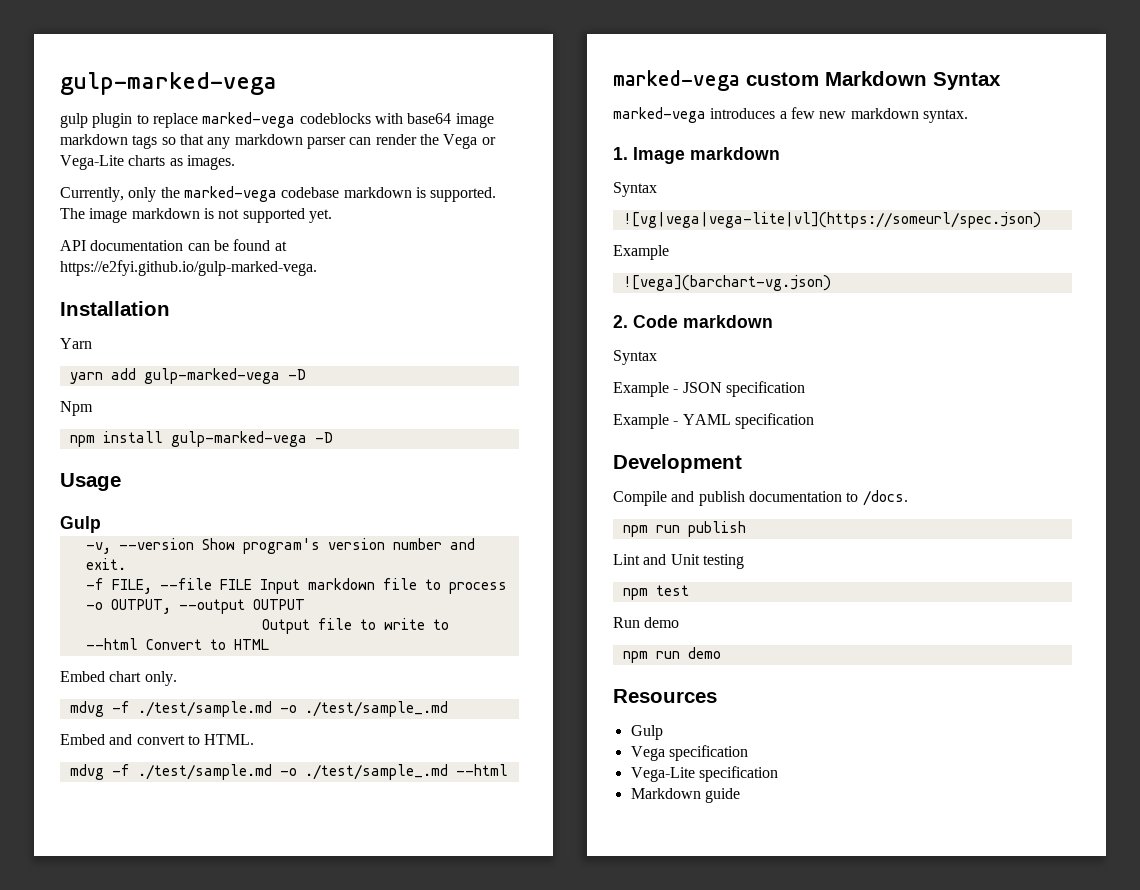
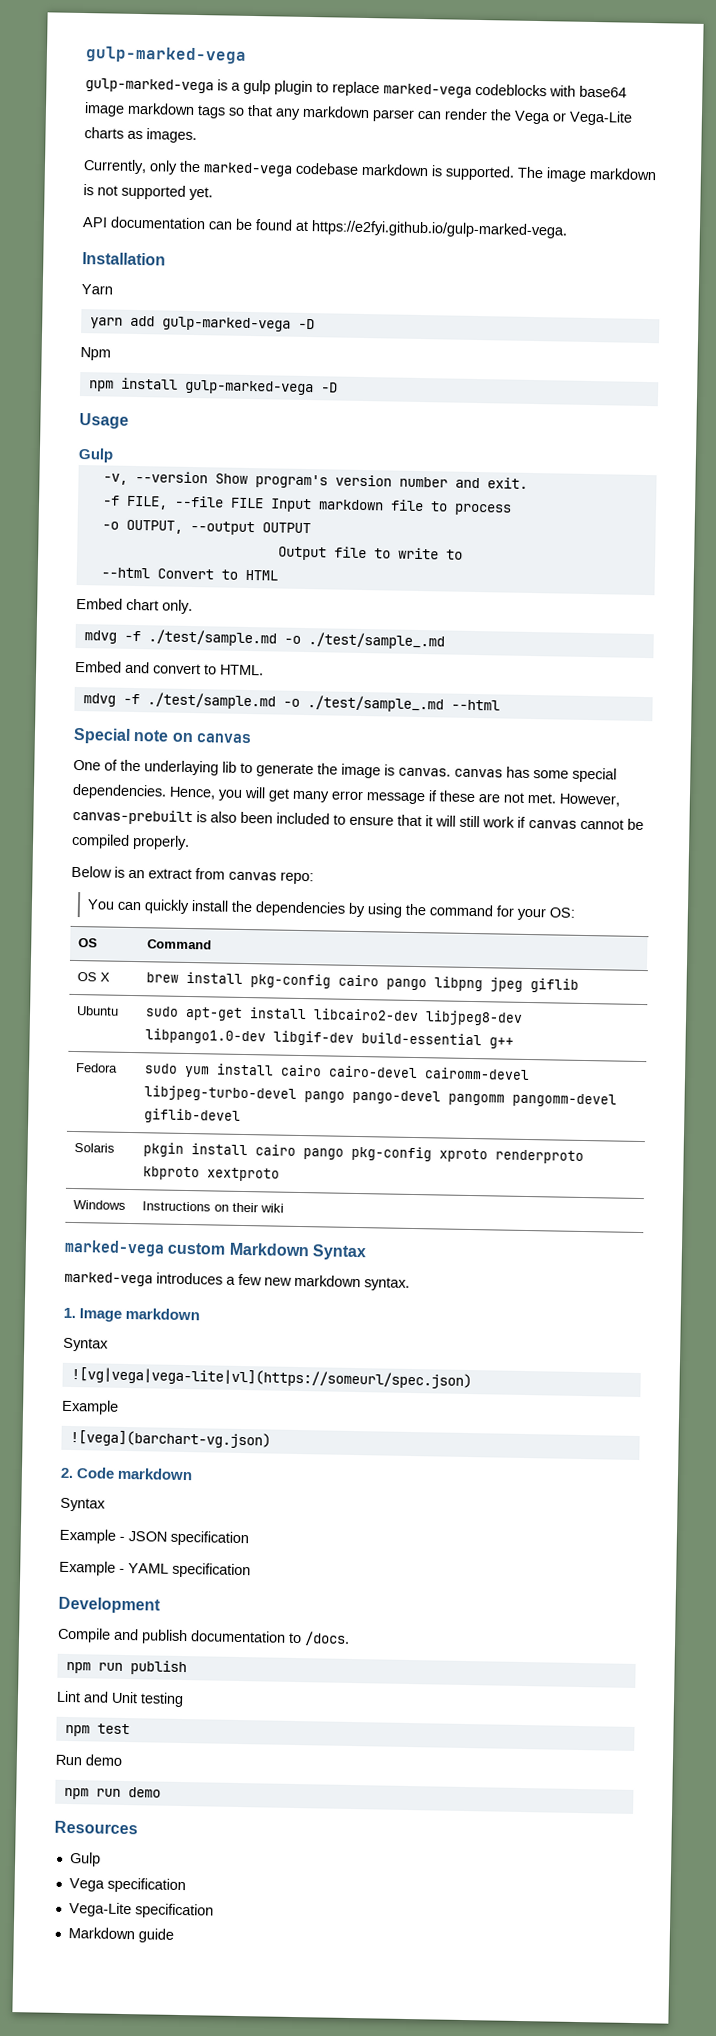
- gulp plugin to replace marked-vega codeblocks with base64 image markdown tags so that any markdown parser can render the Vega or Vega-Lite charts as images.
+ gulp-marked-vega is a gulp plugin to replace marked-vega codeblocks with base64 image markdown tags so that any markdown parser can render the Vega or Vega-Lite charts as images.
+ Special note on canvas
+ One of the underlaying lib to generate the image is canvas. canvas has some special dependencies. Hence, you will get many error message if these are not met. However, canvas-prebuilt is also been included to ensure that it will still work if canvas cannot be compiled properly.
+ Below is an extract from canvas repo:
+ You can quickly install the dependencies by using the command for your OS:
+ OS | Command
+ OS X | brew install pkg-config cairo pango libpng jpeg giflib
+ Ubuntu | sudo apt-get install libcairo2-dev libjpeg8-dev libpango1.0-dev libgif-dev build-essential g++
+ Fedora | sudo yum install cairo cairo-devel cairomm-devel libjpeg-turbo-devel pango pango-devel pangomm pangomm-devel giflib-devel
+ Solaris | pkgin install cairo pango pkg-config xproto renderproto kbproto xextproto
+ Windows | Instructions on their wiki

